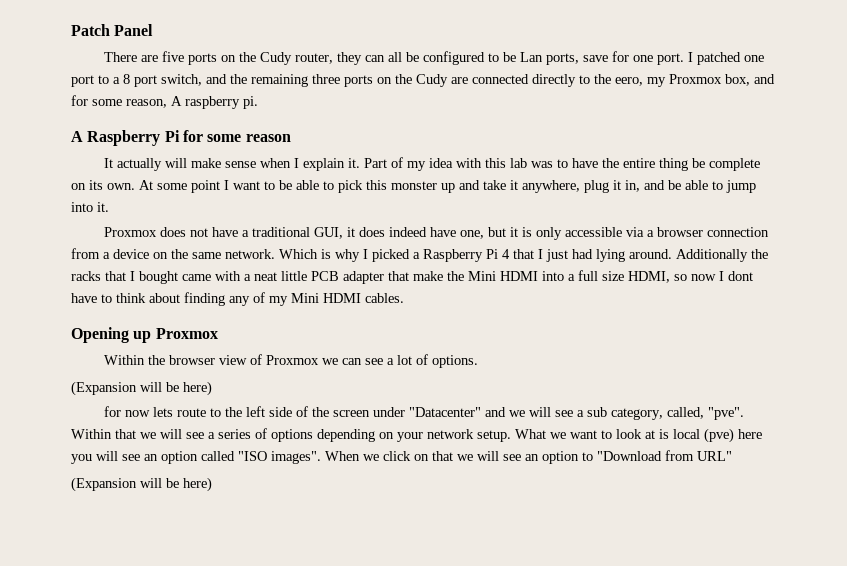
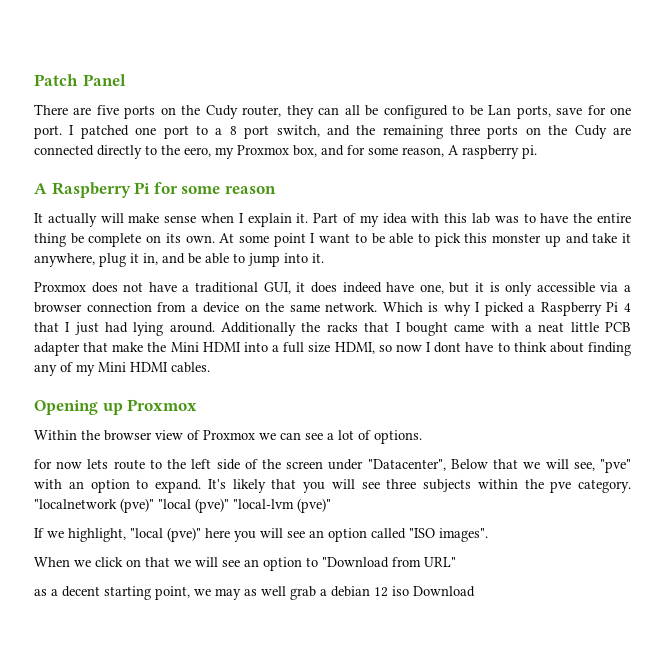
  Within the browser view of Proxmox we can see a lot of options.
- (Expansion will be here)
- for now lets route to the left side of the screen under "Datacenter" and we will see a sub category, called, "pve". Within that we will see a series of options depending on your network setup. What we want to look at is local (pve) here you will see an option called "ISO images". When we click on that we will see an option to "Download from URL"
- (Expansion will be here)
+ for now lets route to the left side of the screen under "Datacenter", Below that we will see, "pve" with an option to expand. It's likely that you will see three subjects within the pve category. "localnetwork (pve)" "local (pve)" "local-lvm (pve)"
+ If we highlight, "local (pve)" here you will see an option called "ISO images".
+ When we click on that we will see an option to "Download from URL"
+ as a decent starting point, we may as well grab a debian 12 iso Download

